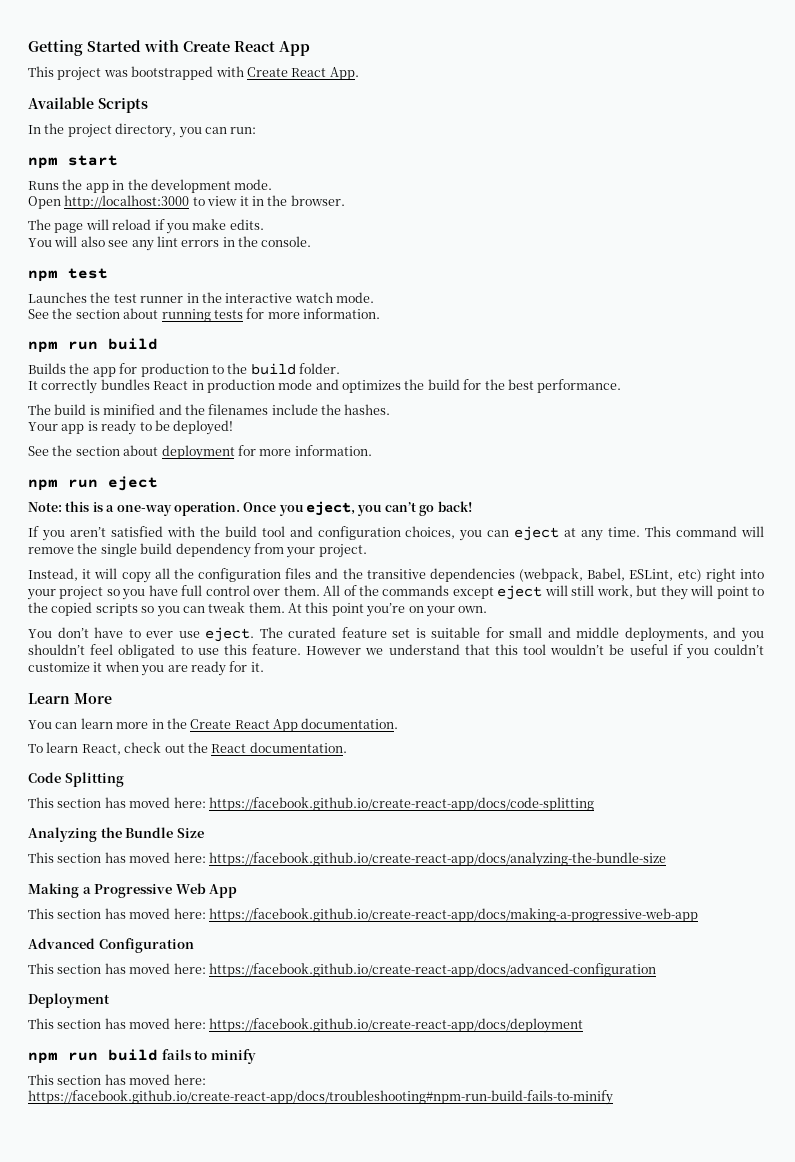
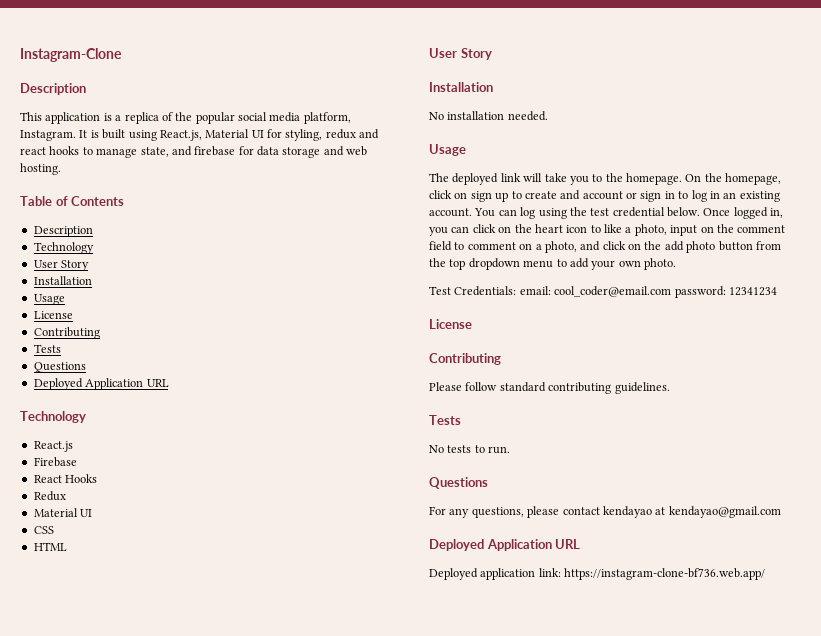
- Getting Started with Create React App
- This project was bootstrapped with Create React App.
- Available Scripts
- In the project directory, you can run:
- npm start
- Runs the app in the development mode.
- Open http://localhost:3000 to view it in the browser.
- The page will reload if you make edits.
- You will also see any lint errors in the console.
- npm test
- Launches the test runner in the interactive watch mode.
- See the section about running tests for more information.
- npm run build
- Builds the app for production to the build folder.
- It correctly bundles React in production mode and optimizes the build for the best performance.
- The build is minified and the filenames include the hashes.
- Your app is ready to be deployed!
- See the section about deployment for more information.
- npm run eject
- Note: this is a one-way operation. Once you eject, you can’t go back!
- If you aren’t satisfied with the build tool and configuration choices, you can eject at any time. This command will remove the single build dependency from your project.
- Instead, it will copy all the configuration files and the transitive dependencies (webpack, Babel, ESLint, etc) right into your project so you have full control over them. All of the commands except eject will still work, but they will point to the copied scripts so you can tweak them. At this point you’re on your own.
- You don’t have to ever use eject. The curated feature set is suitable for small and middle deployments, and you shouldn’t feel obligated to use this feature. However we understand that this tool wouldn’t be useful if you couldn’t customize it when you are ready for it.
- Learn More
- You can learn more in the Create React App documentation.
- To learn React, check out the React documentation.
- Code Splitting
- This section has moved here: https://facebook.github.io/create-react-app/docs/code-splitting
- Analyzing the Bundle Size
- This section has moved here: https://facebook.github.io/create-react-app/docs/analyzing-the-bundle-size
- Making a Progressive Web App
- This section has moved here: https://facebook.github.io/create-react-app/docs/making-a-progressive-web-app
- Advanced Configuration
- This section has moved here: https://facebook.github.io/create-react-app/docs/advanced-configuration
- Deployment
- This section has moved here: https://facebook.github.io/create-react-app/docs/deployment
- npm run build fails to minify
- This section has moved here: https://facebook.github.io/create-react-app/docs/troubleshooting#npm-run-build-fails-to-minify
+ Instagram-Clone
+ Description
+ This application is a replica of the popular social media platform, Instagram. It is built using React.js, Material UI for styling, redux and react hooks to manage state, and firebase for data storage and web hosting.
+ Table of Contents
+ Description
+ Technology
+ User Story
+ Installation
+ Usage
+ License
+ Contributing
+ Tests
+ Questions
+ Deployed Application URL
+ Technology
+ React.js
+ Firebase
+ React Hooks
+ Redux
+ Material UI
+ CSS
+ HTML
+ User Story
+ Installation
+ No installation needed.
+ Usage
+ The deployed link will take you to the homepage. On the homepage, click on sign up to create and account or sign in to log in an existing account. You can log using the test credential below. Once logged in, you can click on the heart icon to like a photo, input on the comment field to comment on a photo, and click on the add photo button from the top dropdown menu to add your own photo.
+ Test Credentials: email: cool_coder@email.com password: 12341234
+ License
+ Contributing
+ Please follow standard contributing guidelines.
+ Tests
+ No tests to run.
+ Questions
+ For any questions, please contact kendayao at kendayao@gmail.com
+ Deployed Application URL
+ Deployed application link: https://instagram-clone-bf736.web.app/

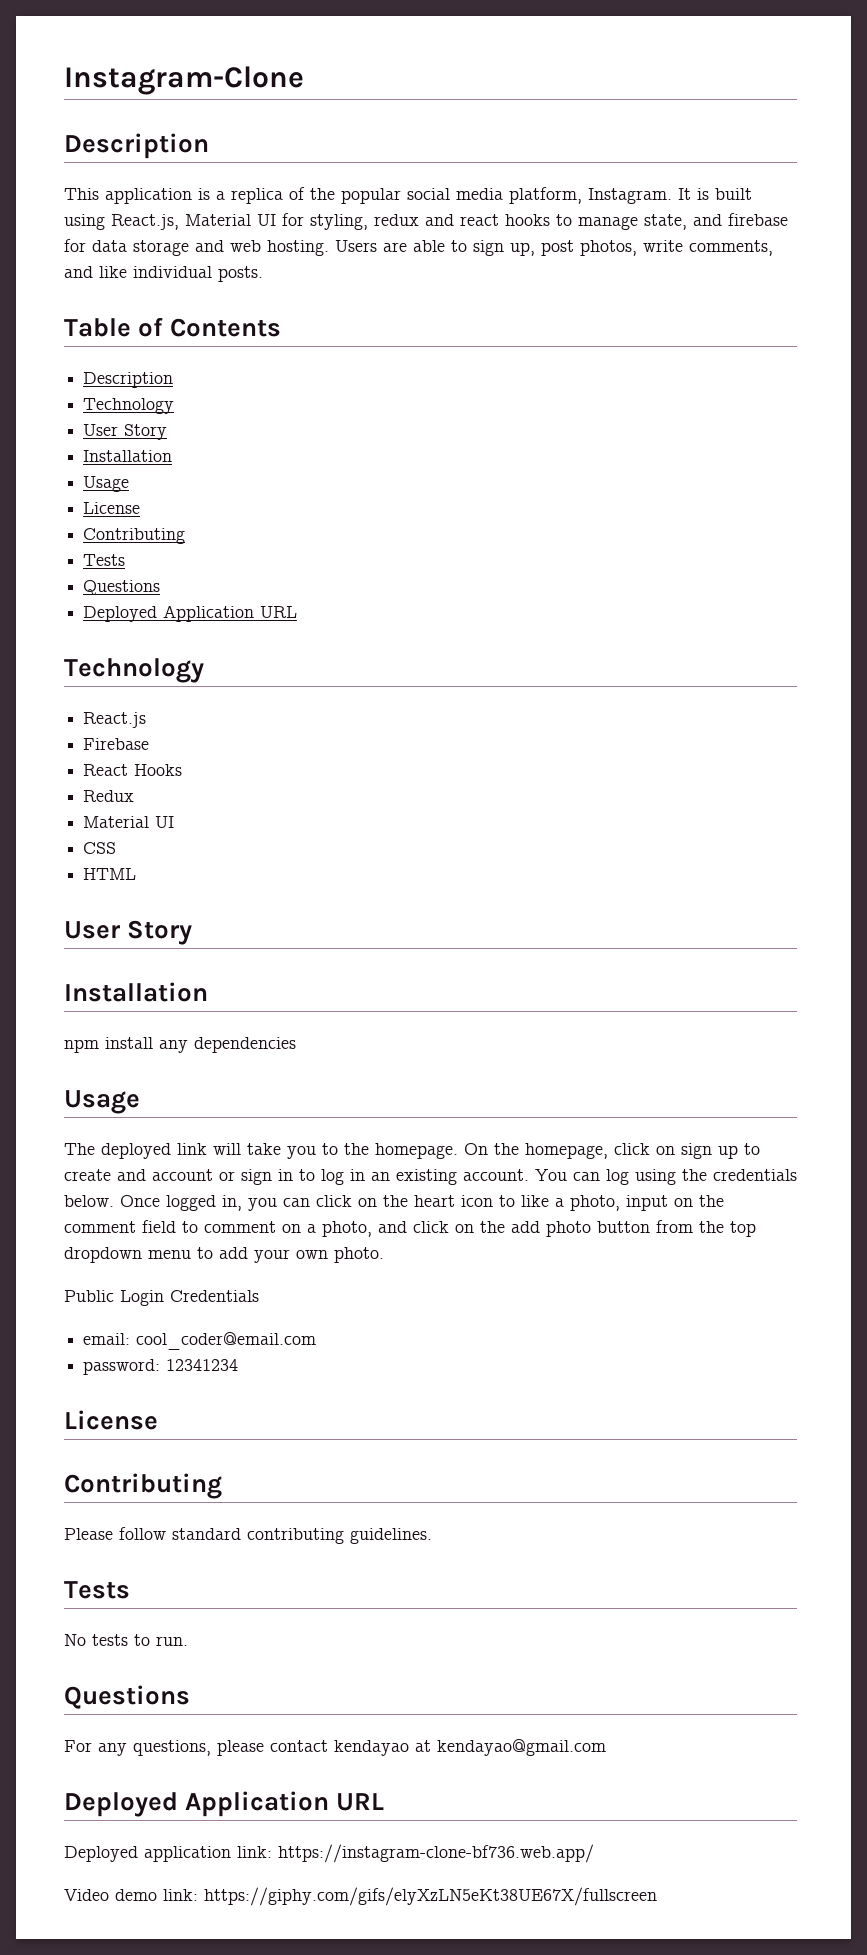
+ Users are able to sign up, post photos, write comments, and like individual posts.
- No installation needed.
+ npm install any dependencies
- You can log using the test credential below.
+ You can log using the credentials below.
- Test Credentials: email: cool_coder@email.com password: 12341234
+ Public Login Credentials
+ email: cool_coder@email.com
+ password: 12341234
+ Video demo link: https://giphy.com/gifs/elyXzLN5eKt38UE67X/fullscreen

